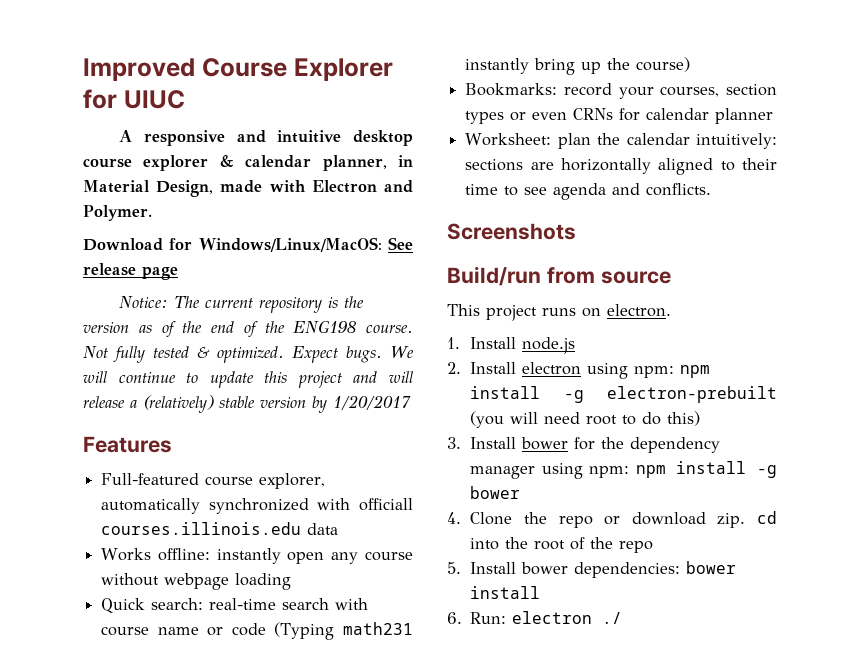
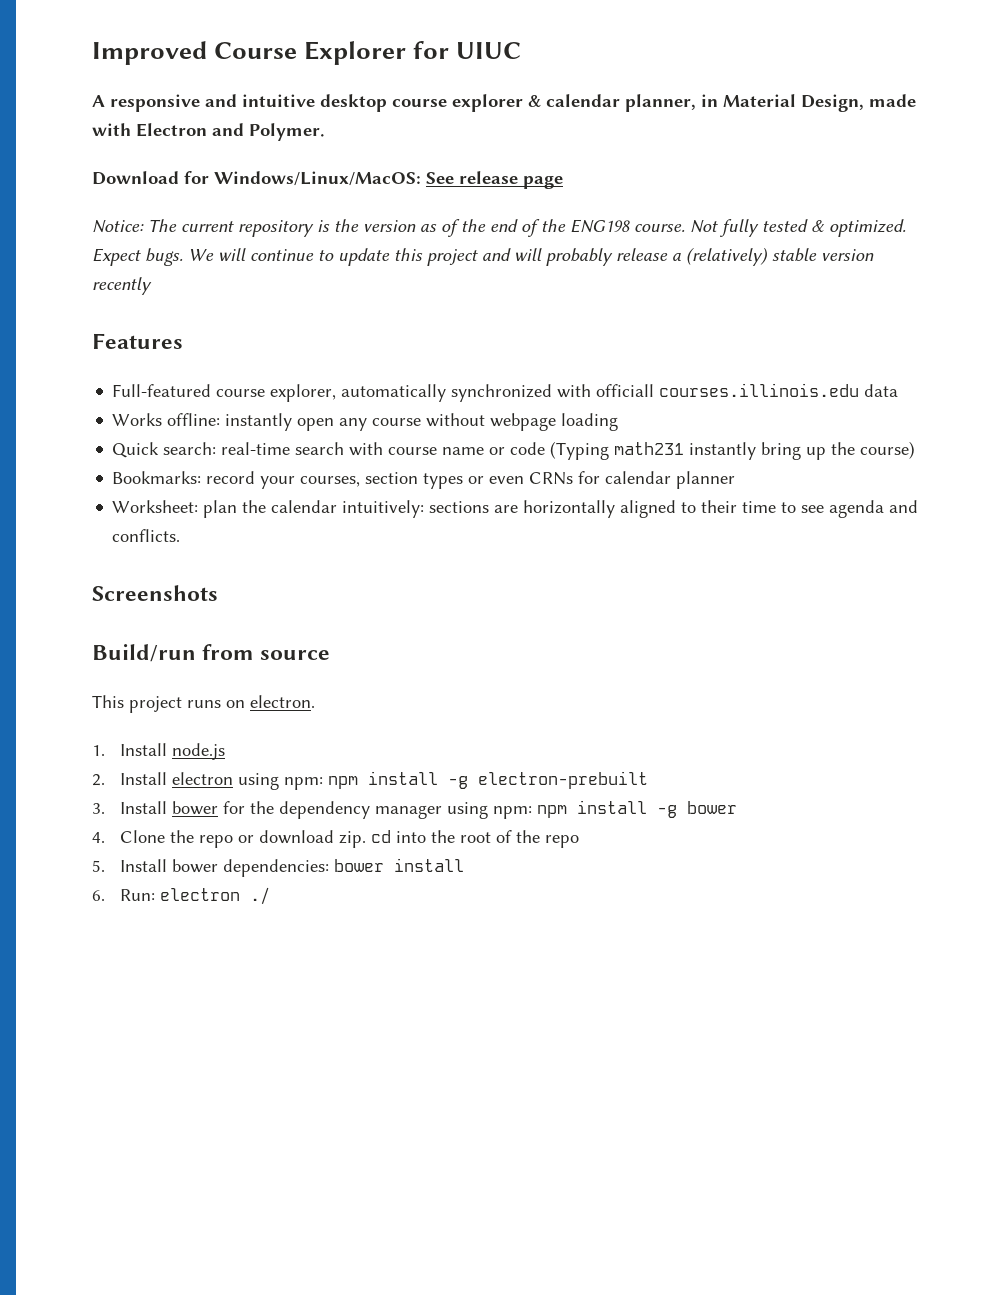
- We will continue to update this project and will release a (relatively) stable version by 1/20/2017
+ We will continue to update this project and will probably release a (relatively) stable version recently
- 2. Install electron using npm: npm install -g electron-prebuilt (you will need root to do this)
+ 2. Install electron using npm: npm install -g electron-prebuilt

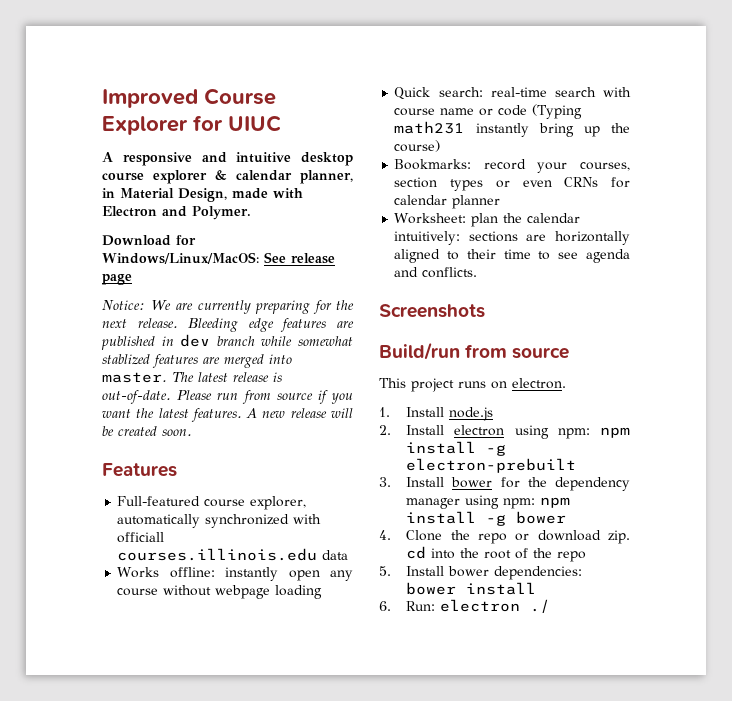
- Notice: The current repository is the version as of the end of the ENG198 course. Not fully tested & optimized. Expect bugs. We will continue to update this project and will probably release a (relatively) stable version recently
+ Notice: We are currently preparing for the next release. Bleeding edge features are published in dev branch while somewhat stablized features are merged into master. The latest release is out-of-date. Please run from source if you want the latest features. A new release will be created soon.

